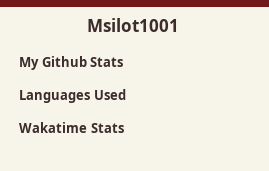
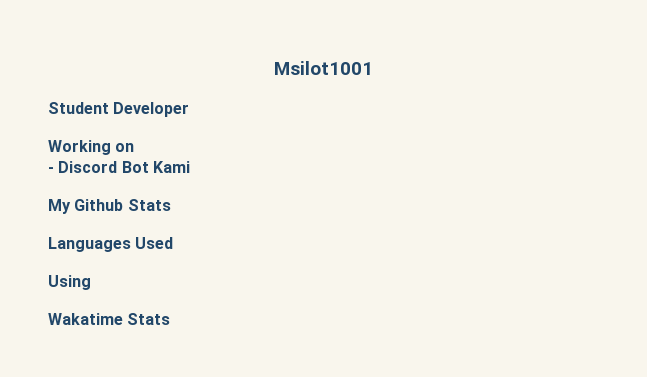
+ Student Developer
+ Working on
+ - Discord Bot Kami
+ Using

